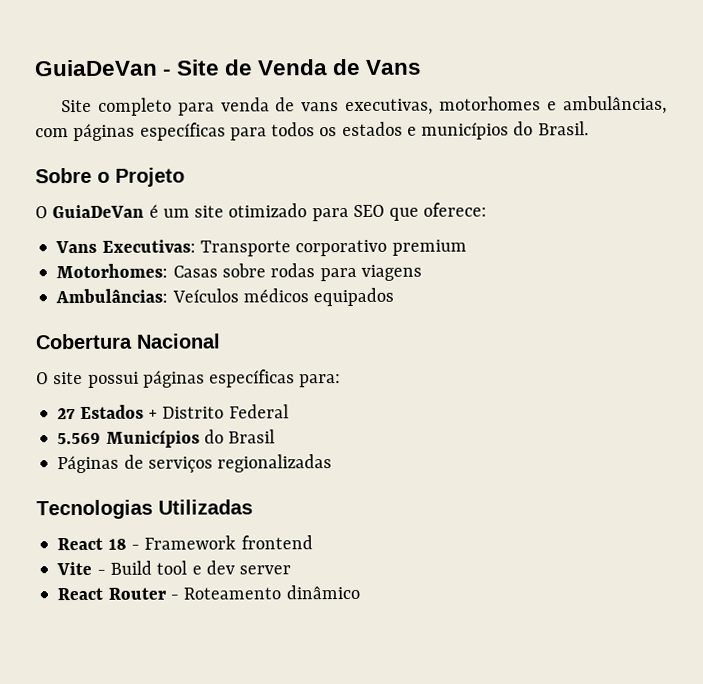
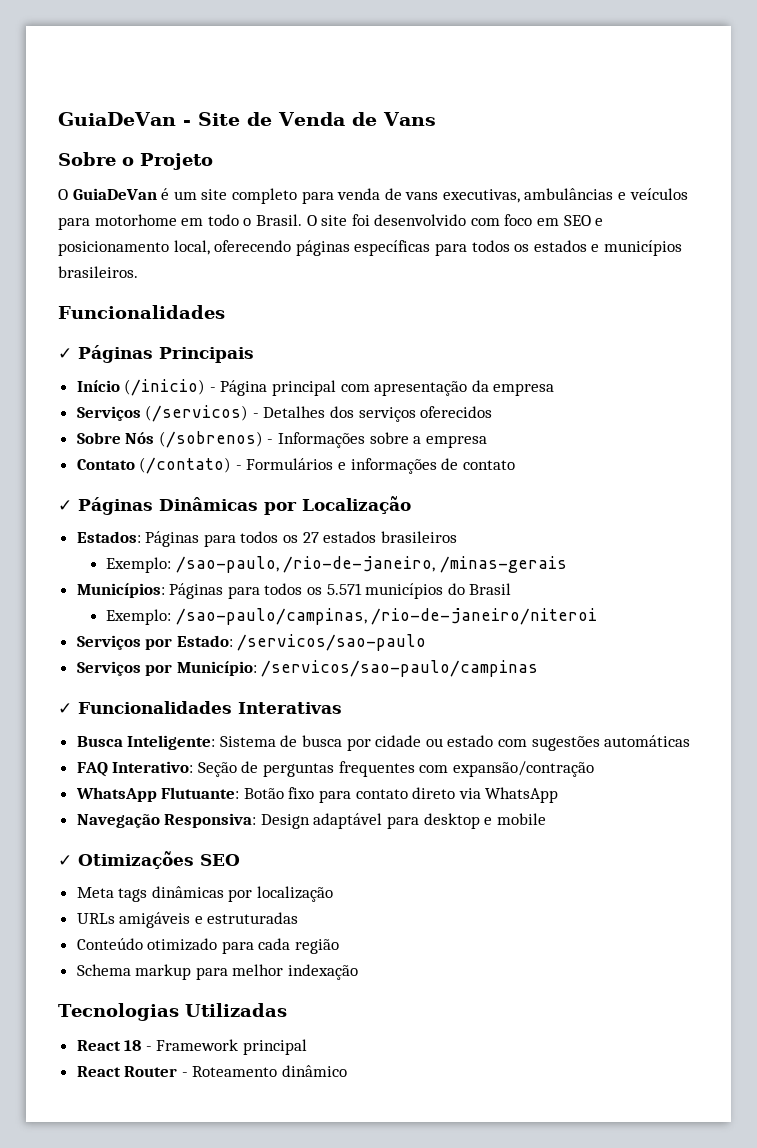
- Site completo para venda de vans executivas, motorhomes e ambulâncias, com páginas específicas para todos os estados e municípios do Brasil.
- O GuiaDeVan é um site otimizado para SEO que oferece:
- Vans Executivas: Transporte corporativo premium
- Motorhomes: Casas sobre rodas para viagens
- Ambulâncias: Veículos médicos equipados
- Cobertura Nacional
- O site possui páginas específicas para:
- 27 Estados + Distrito Federal
- 5.569 Municípios do Brasil
- Páginas de serviços regionalizadas
+ O GuiaDeVan é um site completo para venda de vans executivas, ambulâncias e veículos para motorhome em todo o Brasil. O site foi desenvolvido com foco em SEO e posicionamento local, oferecendo páginas específicas para todos os estados e municípios brasileiros.
+ Funcionalidades
+ ✓ Páginas Principais
+ Início (/inicio) - Página principal com apresentação da empresa
+ Serviços (/servicos) - Detalhes dos serviços oferecidos
+ Sobre Nós (/sobrenos) - Informações sobre a empresa
+ Contato (/contato) - Formulários e informações de contato
+ ✓ Páginas Dinâmicas por Localização
+ Estados: Páginas para todos os 27 estados brasileiros
+ Exemplo: /sao-paulo, /rio-de-janeiro, /minas-gerais
+ Municípios: Páginas para todos os 5.571 municípios do Brasil
+ Exemplo: /sao-paulo/campinas, /rio-de-janeiro/niteroi
+ Serviços por Estado: /servicos/sao-paulo
+ Serviços por Município: /servicos/sao-paulo/campinas
+ ✓ Funcionalidades Interativas
+ Busca Inteligente: Sistema de busca por cidade ou estado com sugestões automáticas
+ FAQ Interativo: Seção de perguntas frequentes com expansão/contração
+ WhatsApp Flutuante: Botão fixo para contato direto via WhatsApp
+ Navegação Responsiva: Design adaptável para desktop e mobile
+ ✓ Otimizações SEO
+ Meta tags dinâmicas por localização
+ URLs amigáveis e estruturadas
+ Conteúdo otimizado para cada região
+ Schema markup para melhor indexação
- React 18 - Framework frontend
- Vite - Build tool e dev server
+ React 18 - Framework principal

